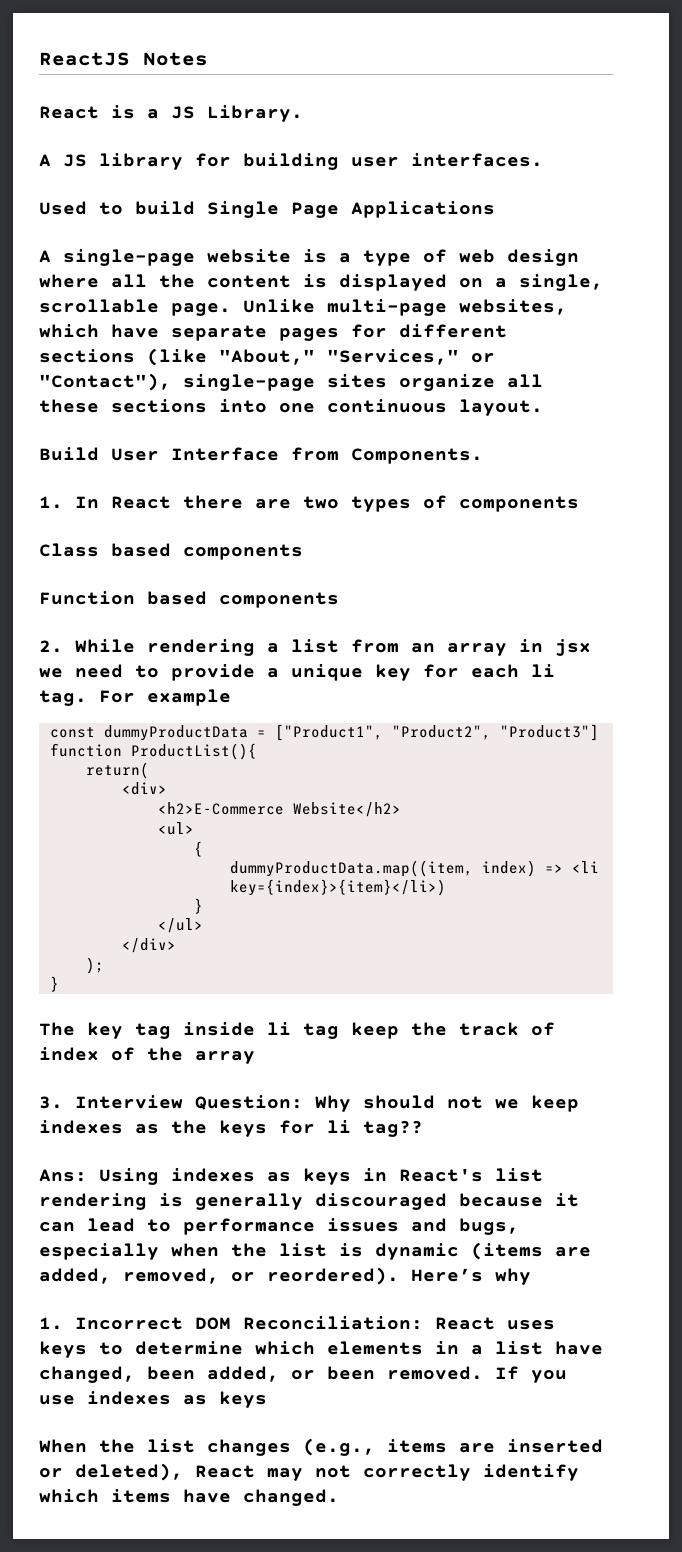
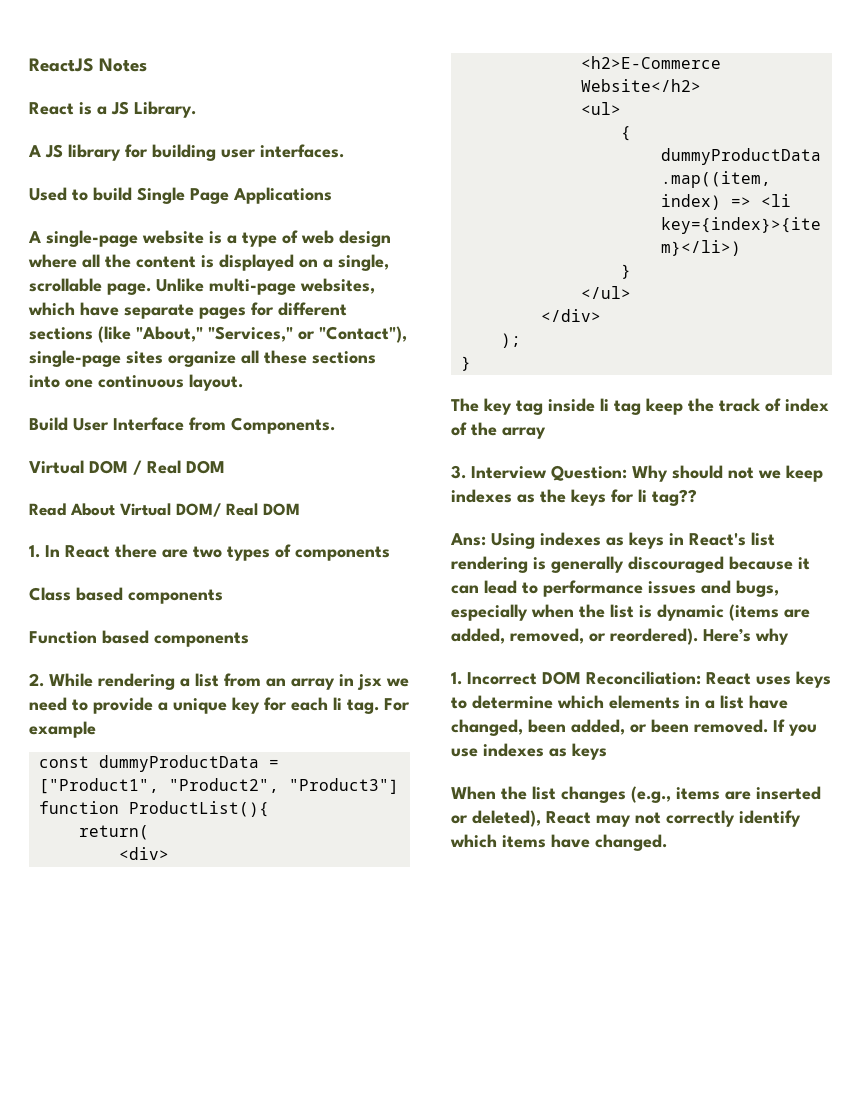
+ Virtual DOM / Real DOM
+ Read About Virtual DOM/ Real DOM

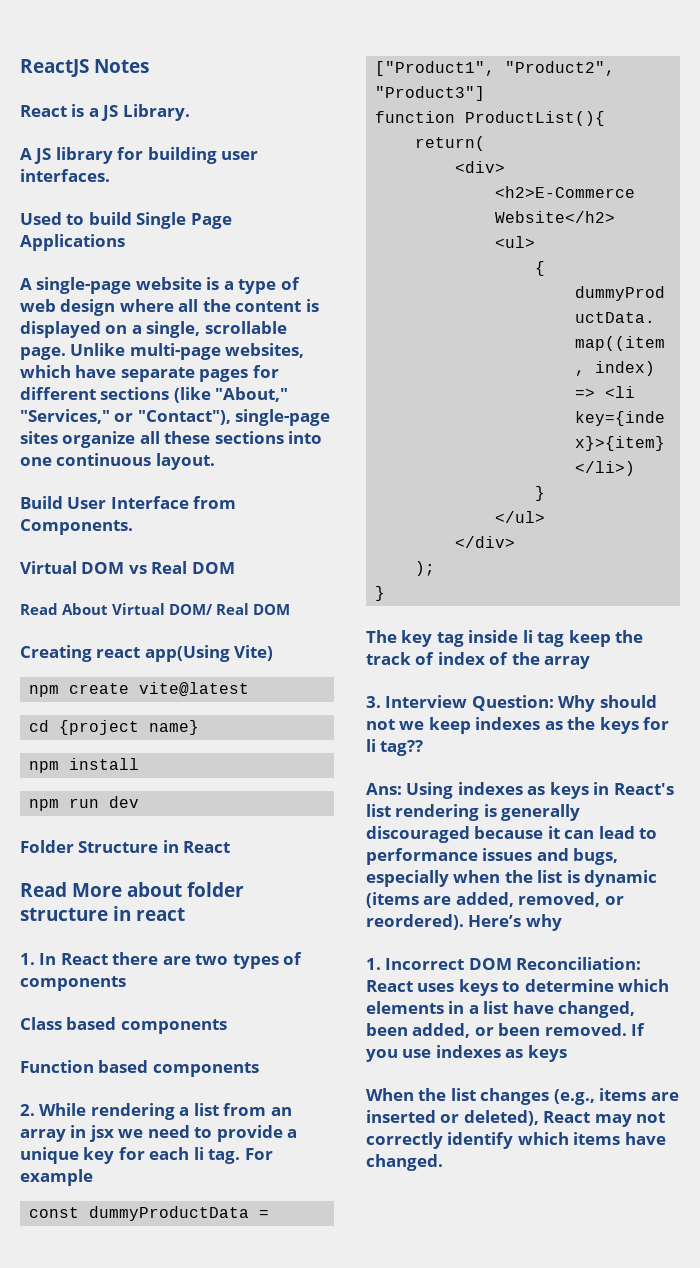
- Virtual DOM / Real DOM
+ Virtual DOM vs Real DOM
+ Creating react app(Using Vite)
+ npm create vite@latest
+ cd {project name}
+ npm install
+ npm run dev
+ Folder Structure in React
+ Read More about folder structure in react

